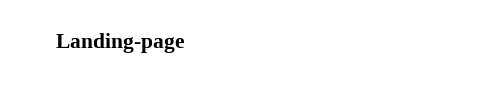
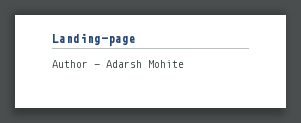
+ Author - Adarsh Mohite

